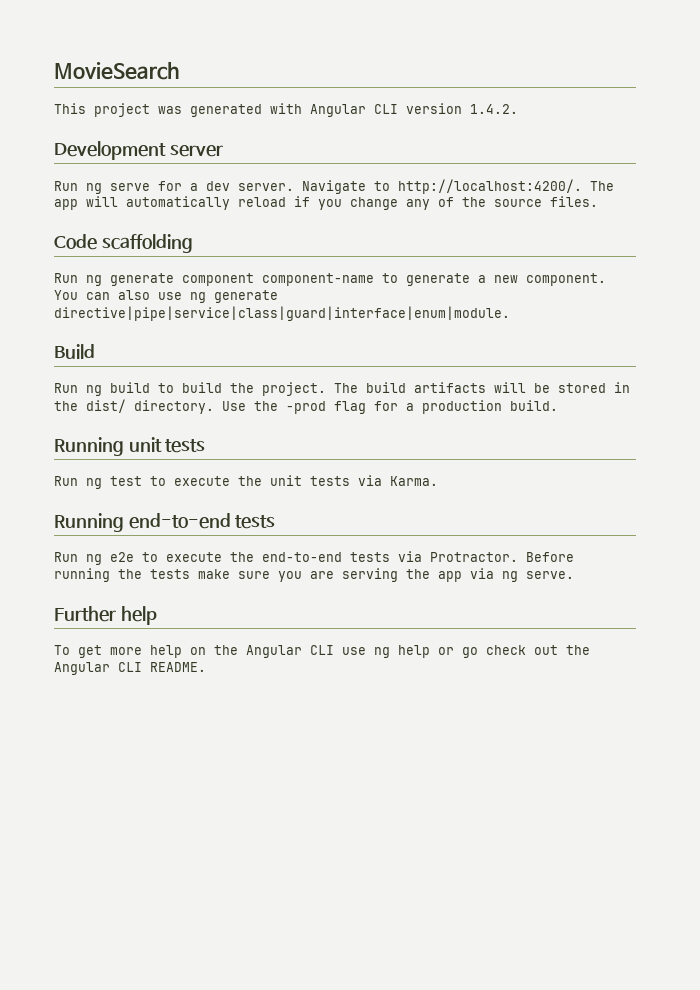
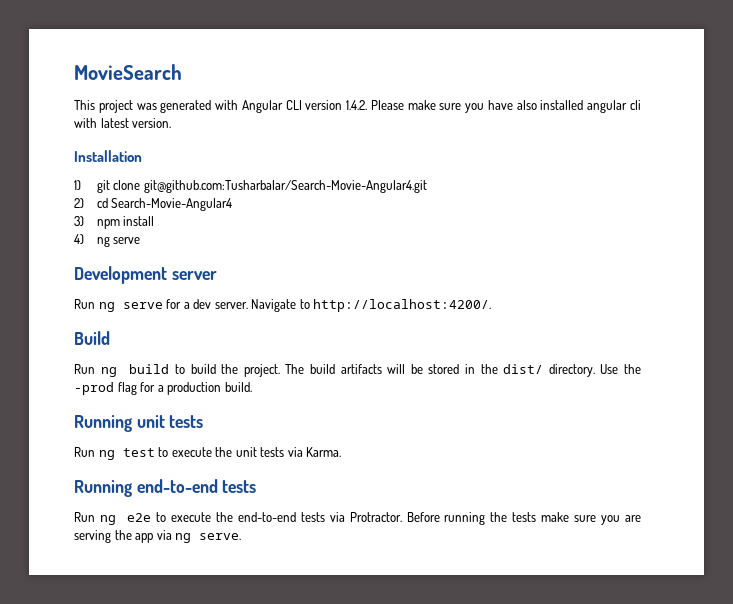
- This project was generated with Angular CLI version 1.4.2.
+ This project was generated with Angular CLI version 1.4.2. Please make sure you have also installed angular cli with latest version.
+ Installation
+ 1) git clone git@github.com:Tusharbalar/Search-Movie-Angular4.git
+ 2) cd Search-Movie-Angular4
+ 3) npm install
+ 4) ng serve
- The app will automatically reload if you change any of the source files.
- Code scaffolding
- Run ng generate component component-name to generate a new component. You can also use ng generate directive|pipe|service|class|guard|interface|enum|module.
- Further help
- To get more help on the Angular CLI use ng help or go check out the Angular CLI README.

